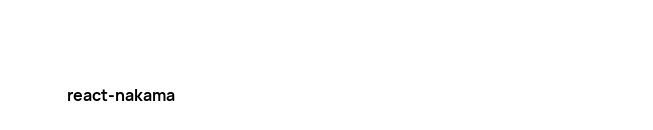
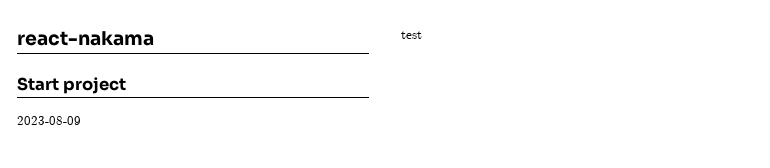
+ Start project
+ 2023-08-09
+ test

